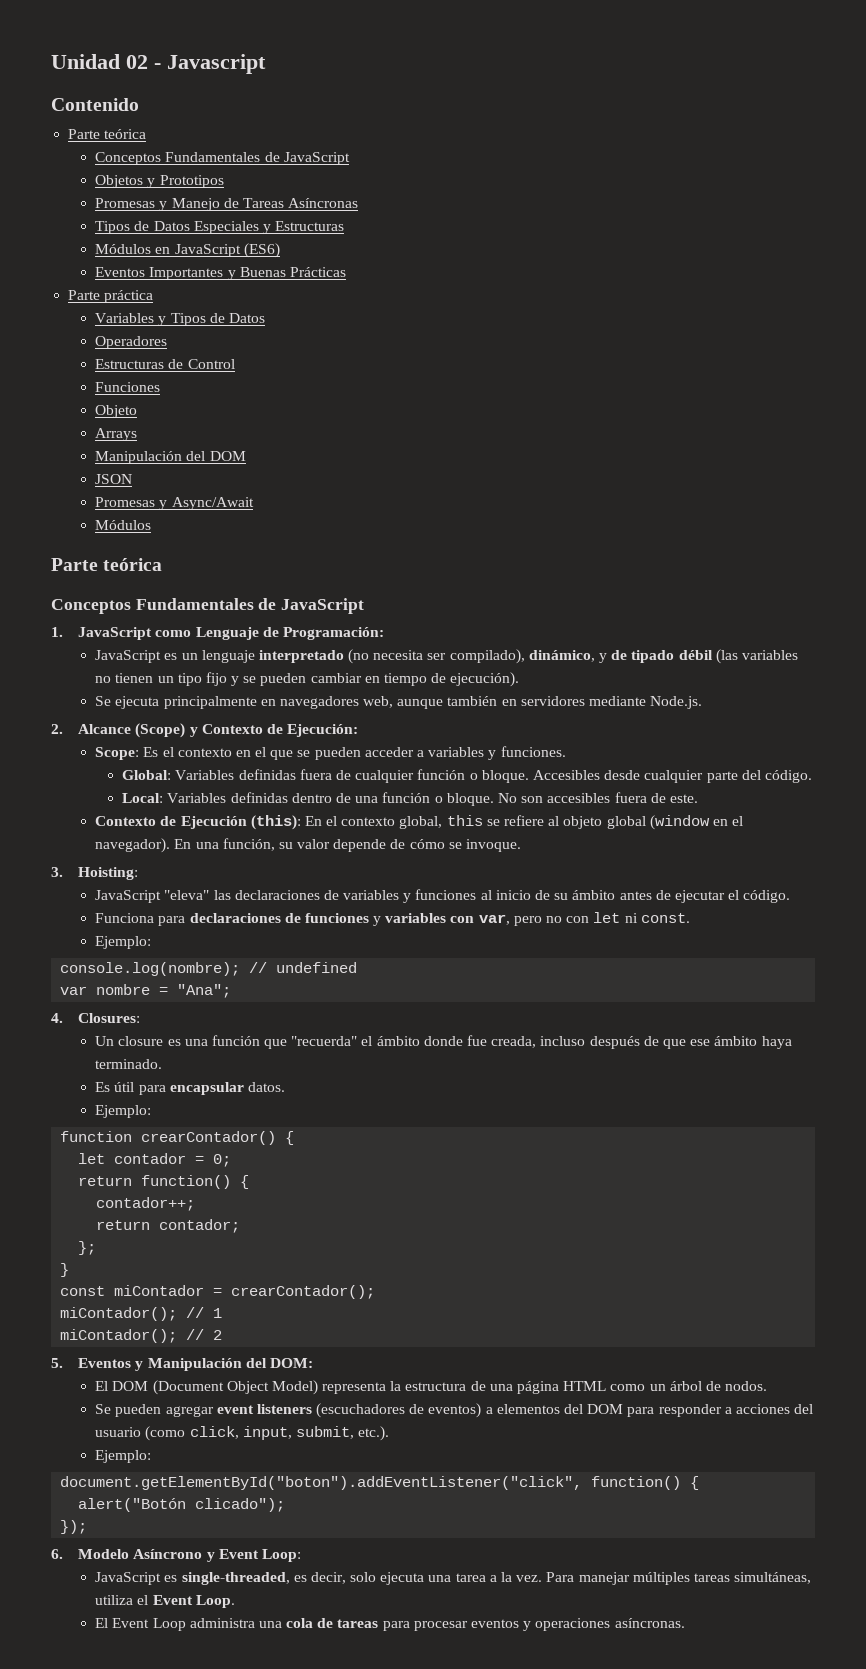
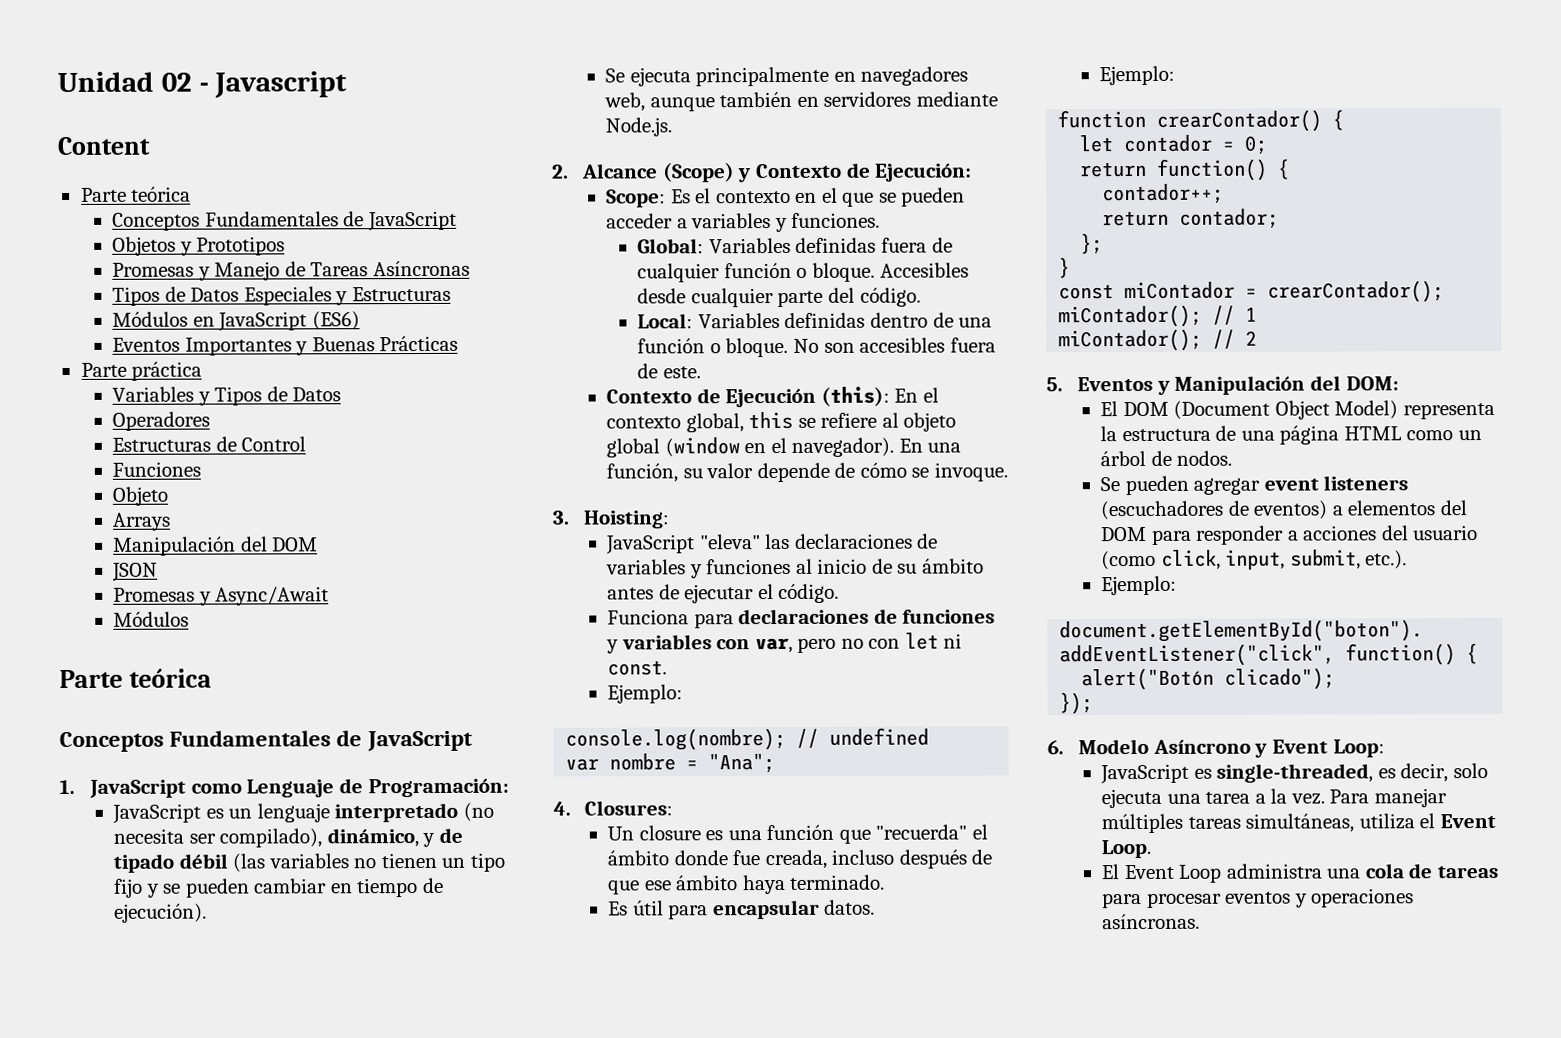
- Contenido
+ Content

